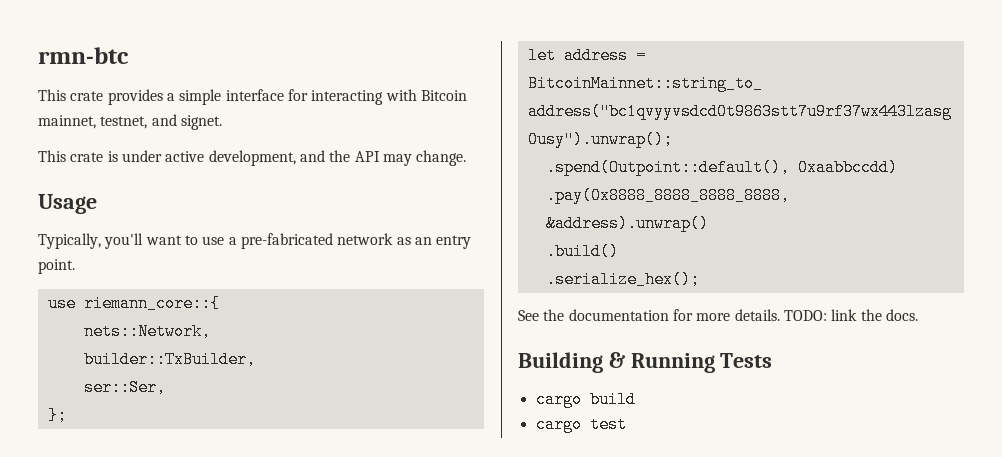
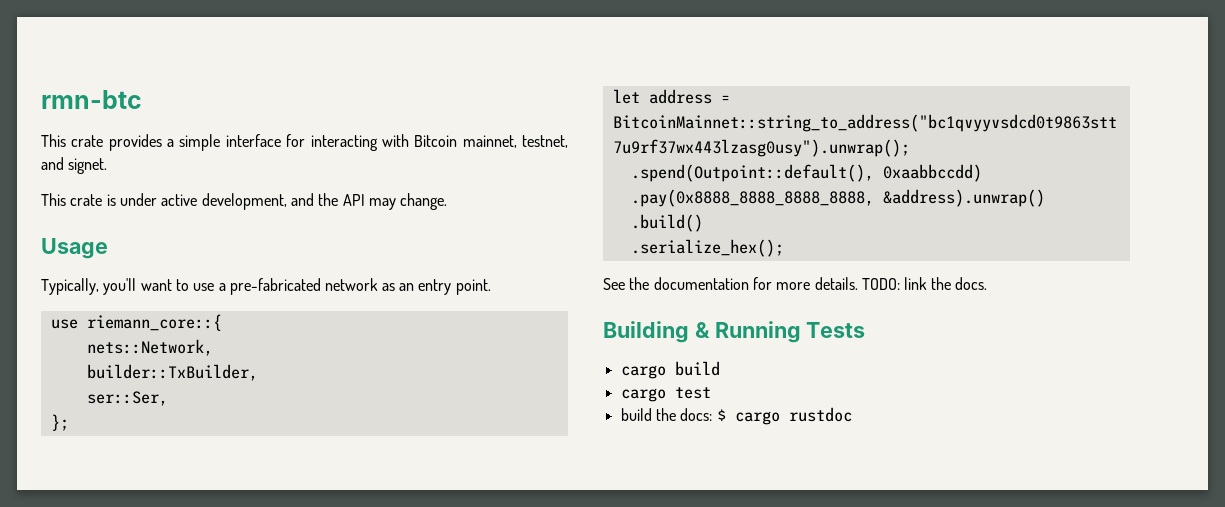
+ build the docs: $ cargo rustdoc

